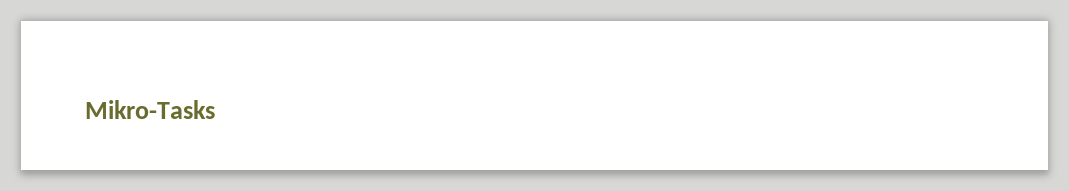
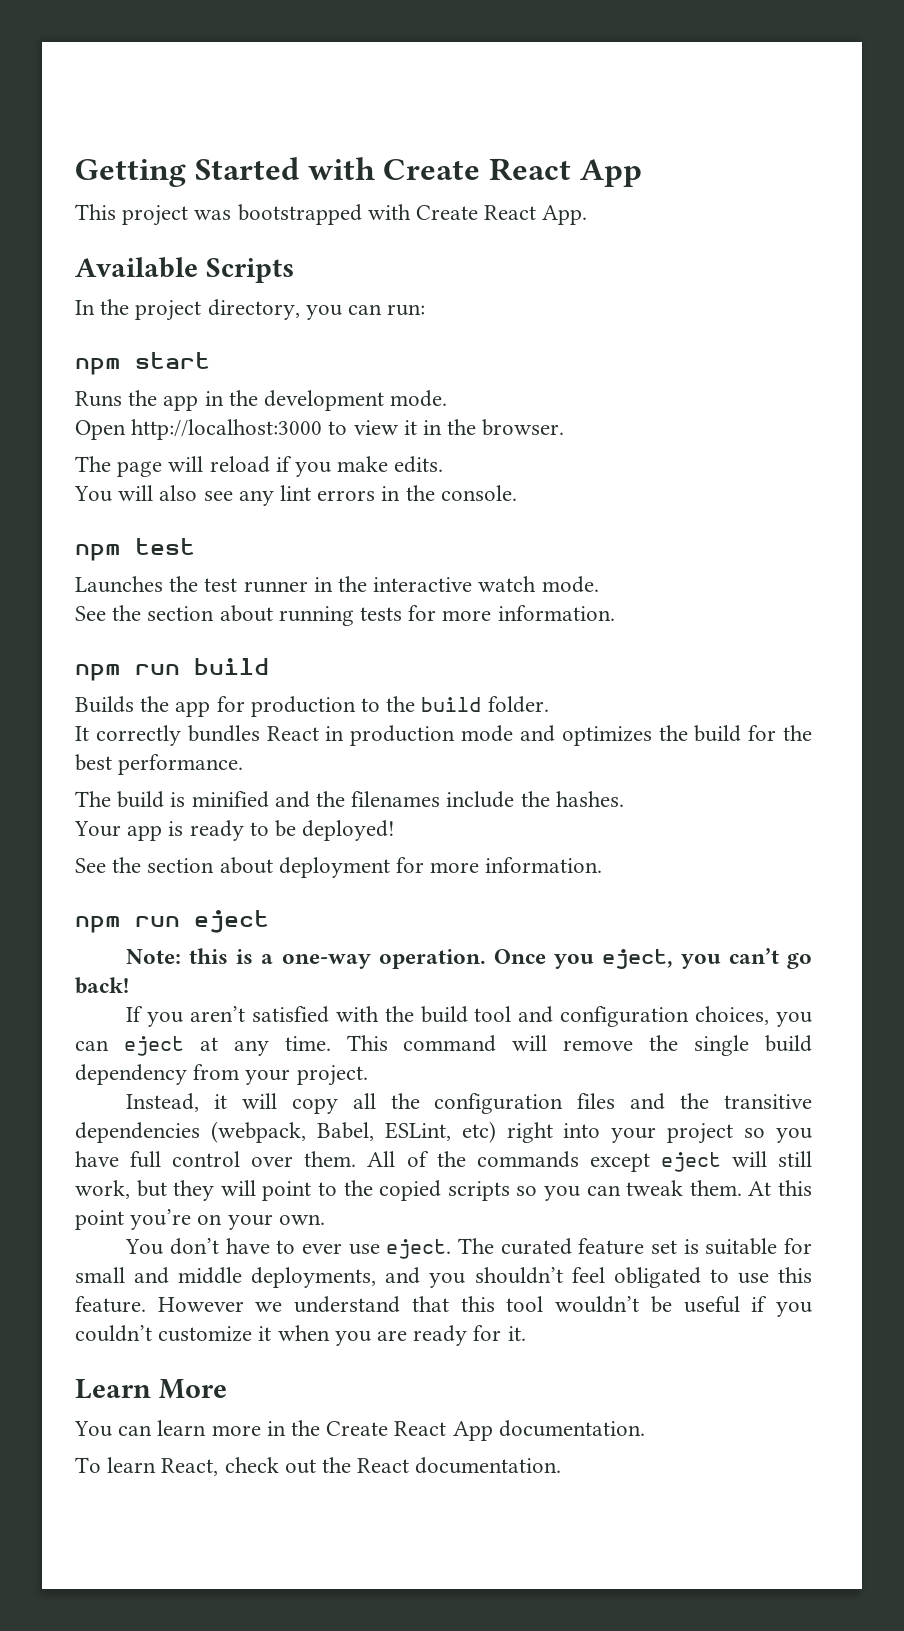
- Mikro-Tasks
+ Getting Started with Create React App
+ This project was bootstrapped with Create React App.
+ Available Scripts
+ In the project directory, you can run:
+ npm start
+ Runs the app in the development mode.
+ Open http://localhost:3000 to view it in the browser.
+ The page will reload if you make edits.
+ You will also see any lint errors in the console.
+ npm test
+ Launches the test runner in the interactive watch mode.
+ See the section about running tests for more information.
+ npm run build
+ Builds the app for production to the build folder.
+ It correctly bundles React in production mode and optimizes the build for the best performance.
+ The build is minified and the filenames include the hashes.
+ Your app is ready to be deployed!
+ See the section about deployment for more information.
+ npm run eject
+ Note: this is a one-way operation. Once you eject, you can’t go back!
+ If you aren’t satisfied with the build tool and configuration choices, you can eject at any time. This command will remove the single build dependency from your project.
+ Instead, it will copy all the configuration files and the transitive dependencies (webpack, Babel, ESLint, etc) right into your project so you have full control over them. All of the commands except eject will still work, but they will point to the copied scripts so you can tweak them. At this point you’re on your own.
+ You don’t have to ever use eject. The curated feature set is suitable for small and middle deployments, and you shouldn’t feel obligated to use this feature. However we understand that this tool wouldn’t be useful if you couldn’t customize it when you are ready for it.
+ Learn More
+ You can learn more in the Create React App documentation.
+ To learn React, check out the React documentation.

